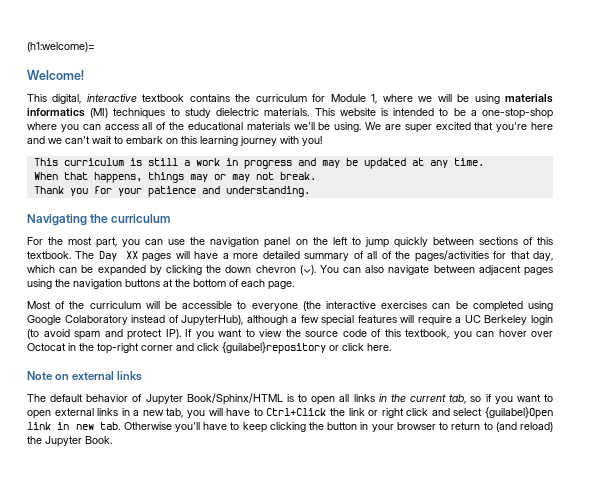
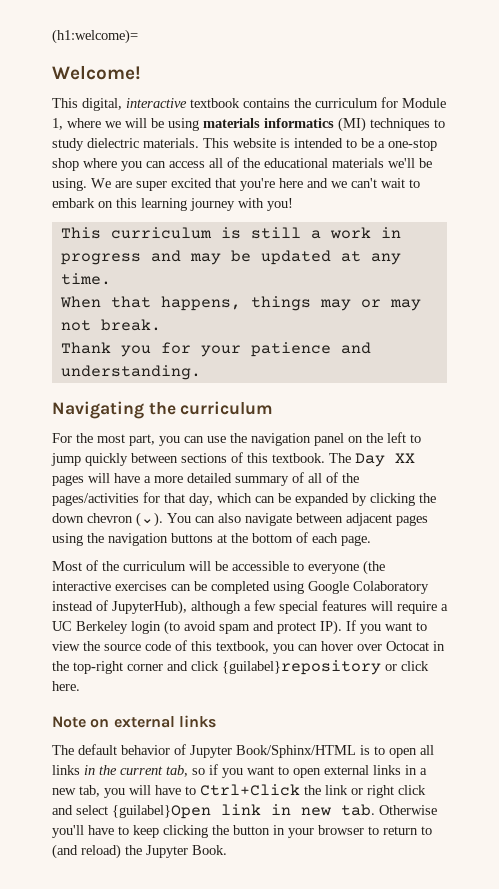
- This website is intended to be a one-stop-shop where you can access all of the educational materials we'll be using.
+ This website is intended to be a one-stop shop where you can access all of the educational materials we'll be using.

